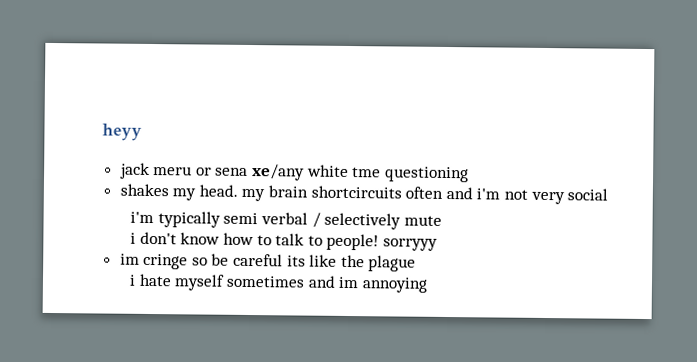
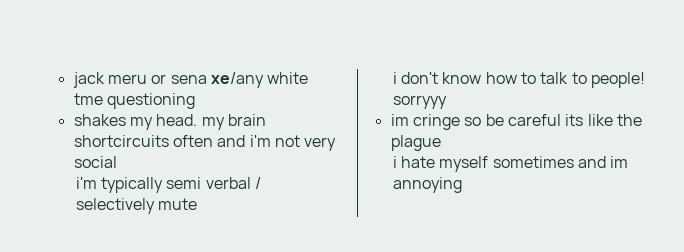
- heyy

